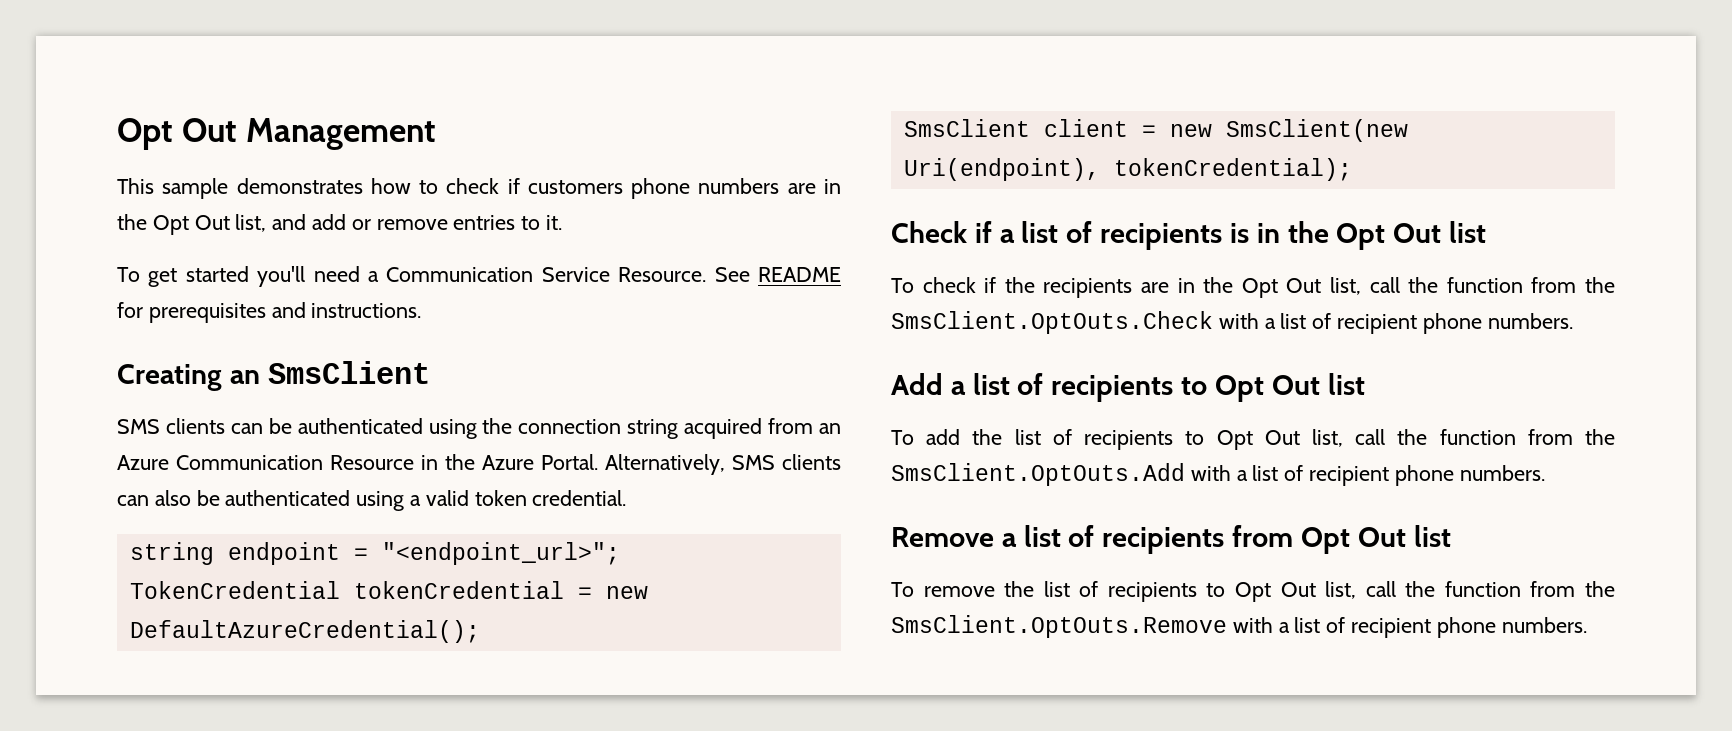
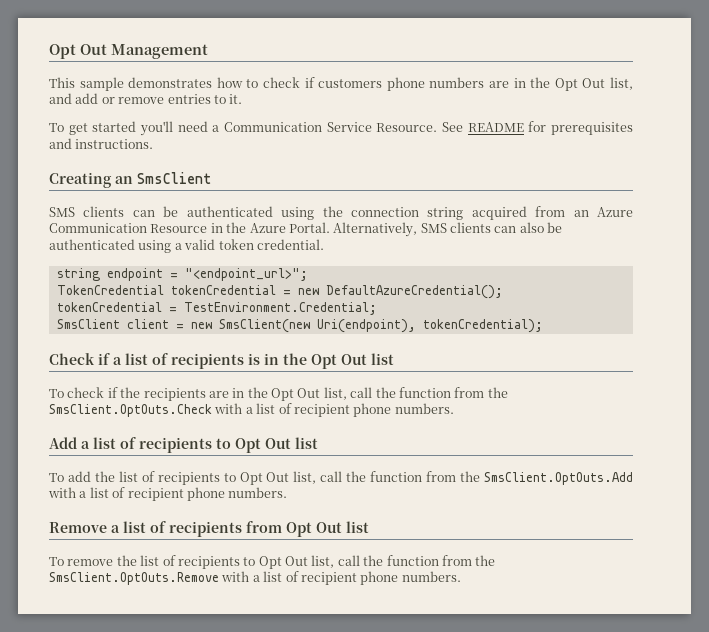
+ tokenCredential = TestEnvironment.Credential;

